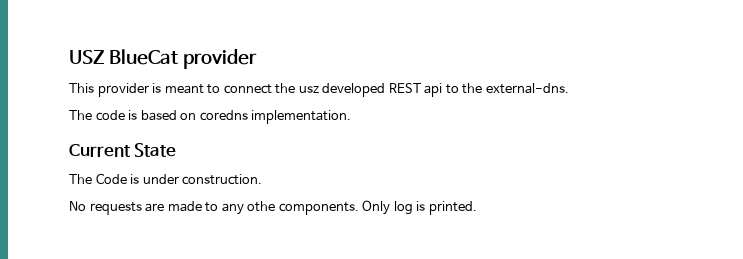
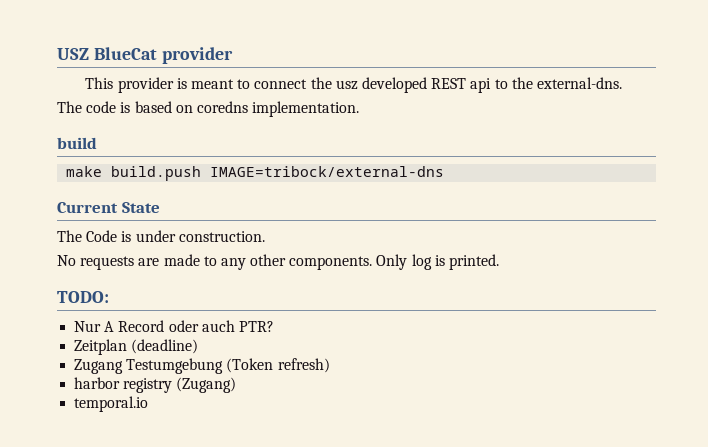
+ build
+ make build.push IMAGE=tribock/external-dns
- No requests are made to any othe components.
+ No requests are made to any other components.
+ TODO:
+ Nur A Record oder auch PTR?
+ Zeitplan (deadline)
+ Zugang Testumgebung (Token refresh)
+ harbor registry (Zugang)
+ temporal.io

